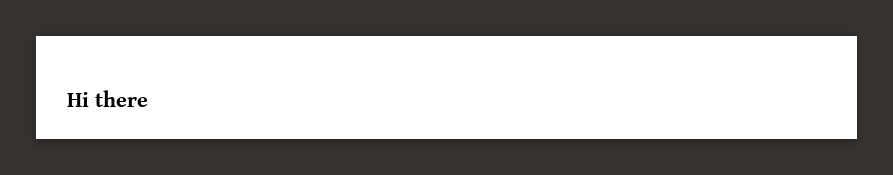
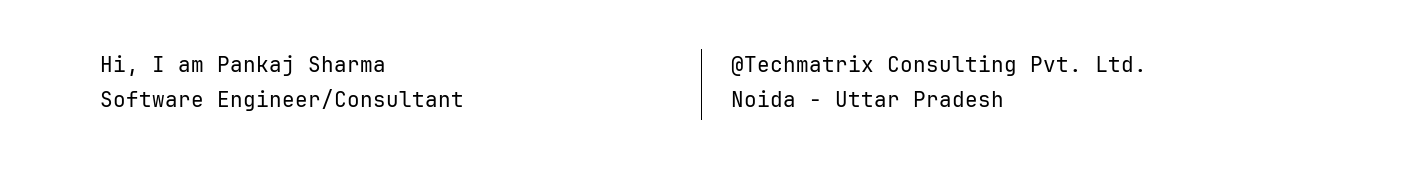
- Hi there
+ Hi, I am Pankaj Sharma
+ Software Engineer/Consultant
+ @Techmatrix Consulting Pvt. Ltd.
+ Noida - Uttar Pradesh

